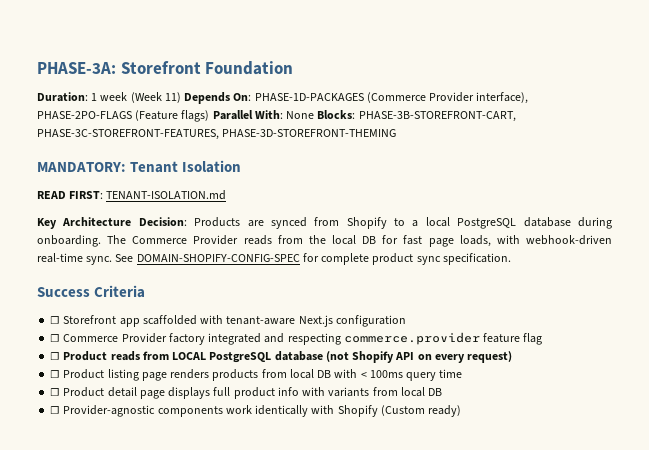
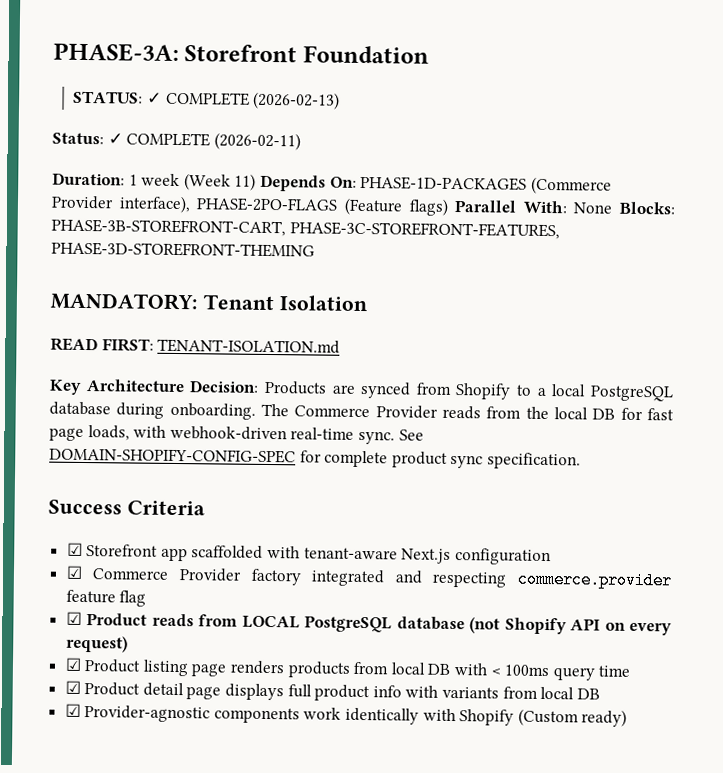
+ STATUS: ✓ COMPLETE (2026-02-13)
+ Status: ✓ COMPLETE (2026-02-11)
- ☐ Storefront app scaffolded with tenant-aware Next.js configuration
+ ☑ Storefront app scaffolded with tenant-aware Next.js configuration
- ☐ Commerce Provider factory integrated and respecting commerce.provider feature flag
+ ☑ Commerce Provider factory integrated and respecting commerce.provider feature flag
- ☐ Product reads from LOCAL PostgreSQL database (not Shopify API on every request)
+ ☑ Product reads from LOCAL PostgreSQL database (not Shopify API on every request)
- ☐ Product listing page renders products from local DB with < 100ms query time
+ ☑ Product listing page renders products from local DB with < 100ms query time
- ☐ Product detail page displays full product info with variants from local DB
+ ☑ Product detail page displays full product info with variants from local DB
- ☐ Provider-agnostic components work identically with Shopify (Custom ready)
+ ☑ Provider-agnostic components work identically with Shopify (Custom ready)

